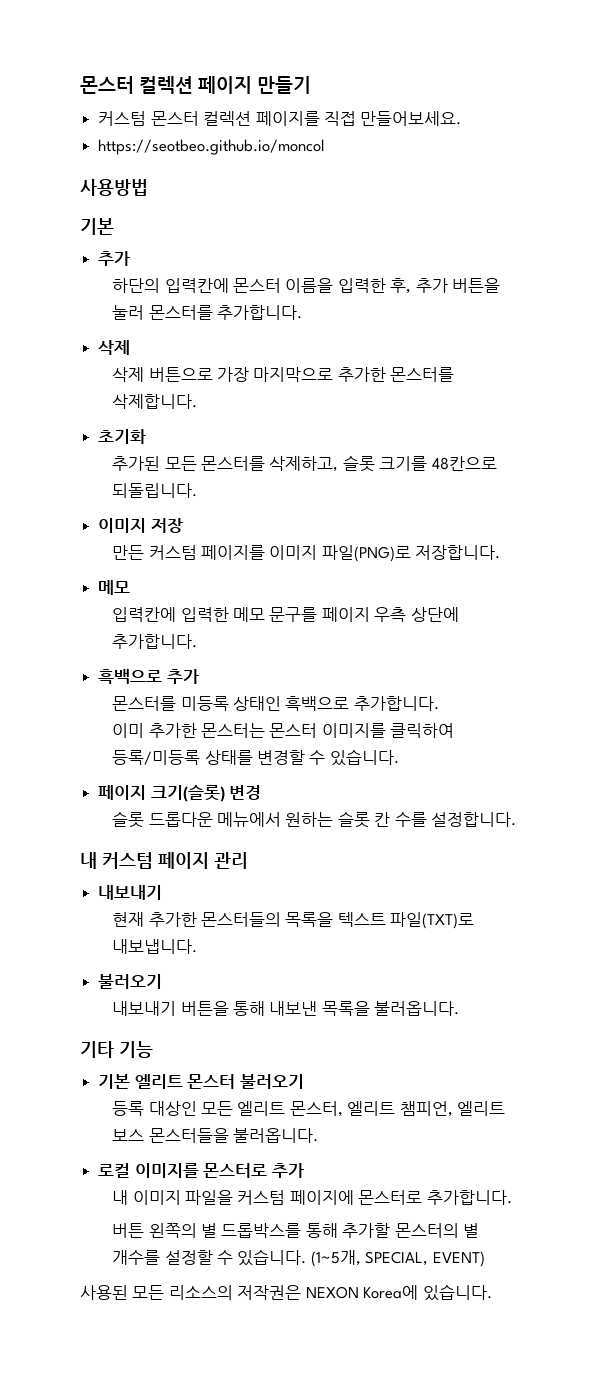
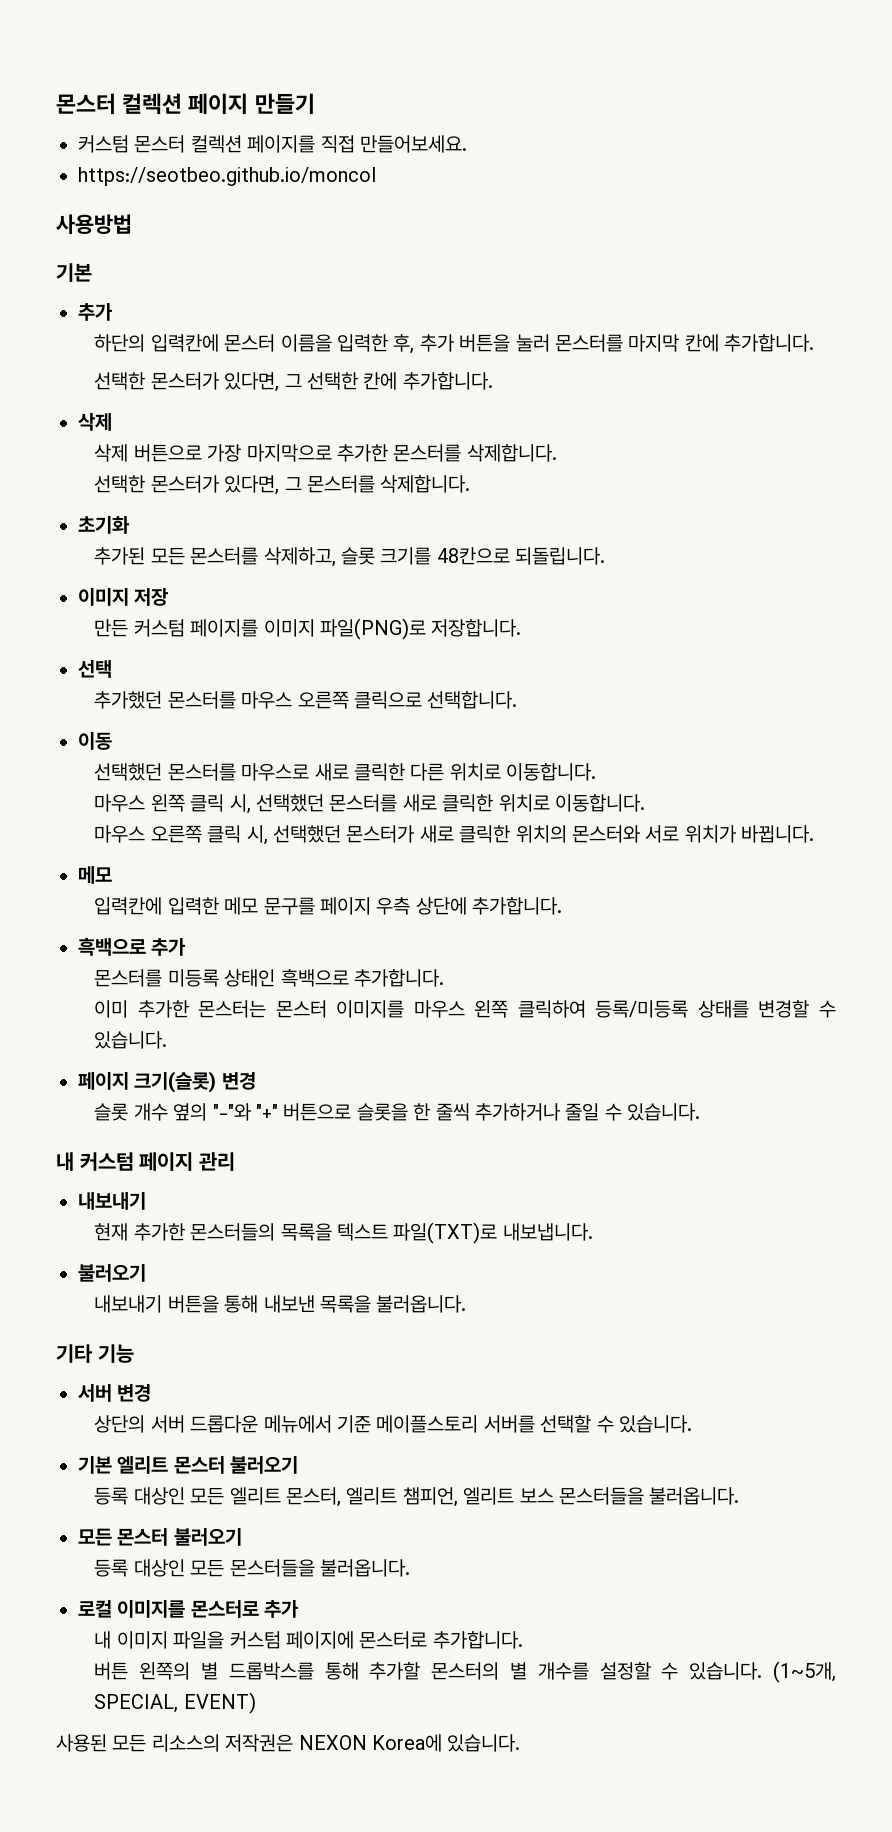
- 하단의 입력칸에 몬스터 이름을 입력한 후, 추가 버튼을 눌러 몬스터를 추가합니다.
+ 하단의 입력칸에 몬스터 이름을 입력한 후, 추가 버튼을 눌러 몬스터를 마지막 칸에 추가합니다.
+ 선택한 몬스터가 있다면, 그 선택한 칸에 추가합니다.
+ 선택한 몬스터가 있다면, 그 몬스터를 삭제합니다.
+ 선택
+ 추가했던 몬스터를 마우스 오른쪽 클릭으로 선택합니다.
+ 이동
+ 선택했던 몬스터를 마우스로 새로 클릭한 다른 위치로 이동합니다.
+ 마우스 왼쪽 클릭 시, 선택했던 몬스터를 새로 클릭한 위치로 이동합니다.
+ 마우스 오른쪽 클릭 시, 선택했던 몬스터가 새로 클릭한 위치의 몬스터와 서로 위치가 바뀝니다.
- 이미 추가한 몬스터는 몬스터 이미지를 클릭하여 등록/미등록 상태를 변경할 수 있습니다.
+ 이미 추가한 몬스터는 몬스터 이미지를 마우스 왼쪽 클릭하여 등록/미등록 상태를 변경할 수 있습니다.
- 슬롯 드롭다운 메뉴에서 원하는 슬롯 칸 수를 설정합니다.
+ 슬롯 개수 옆의 "-"와 "+" 버튼으로 슬롯을 한 줄씩 추가하거나 줄일 수 있습니다.
+ 서버 변경
+ 상단의 서버 드롭다운 메뉴에서 기준 메이플스토리 서버를 선택할 수 있습니다.
+ 모든 몬스터 불러오기
+ 등록 대상인 모든 몬스터들을 불러옵니다.

